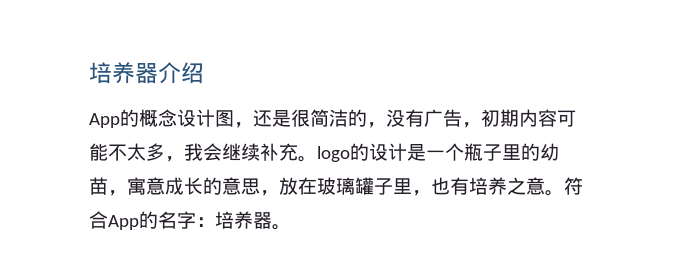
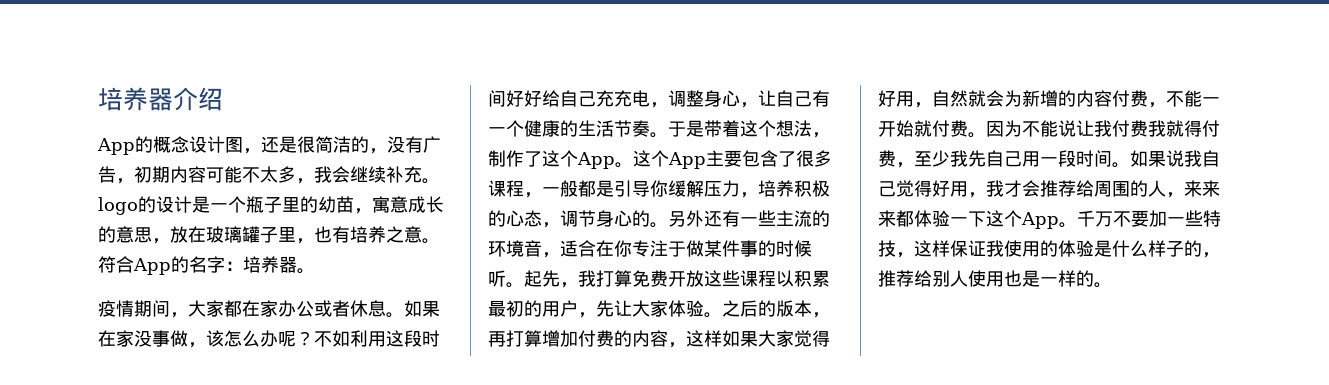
+ 疫情期间，大家都在家办公或者休息。如果在家没事做，该怎么办呢？不如利用这段时间好好给自己充充电，调整身心，让自己有一个健康的生活节奏。于是带着这个想法，制作了这个App。这个App主要包含了很多课程，一般都是引导你缓解压力，培养积极的心态，调节身心的。另外还有一些主流的环境音，适合在你专注于做某件事的时候听。起先，我打算免费开放这些课程以积累最初的用户，先让大家体验。之后的版本，再打算增加付费的内容，这样如果大家觉得好用，自然就会为新增的内容付费，不能一开始就付费。因为不能说让我付费我就得付费，至少我先自己用一段时间。如果说我自己觉得好用，我才会推荐给周围的人，来来来都体验一下这个App。千万不要加一些特技，这样保证我使用的体验是什么样子的，推荐给别人使用也是一样的。

